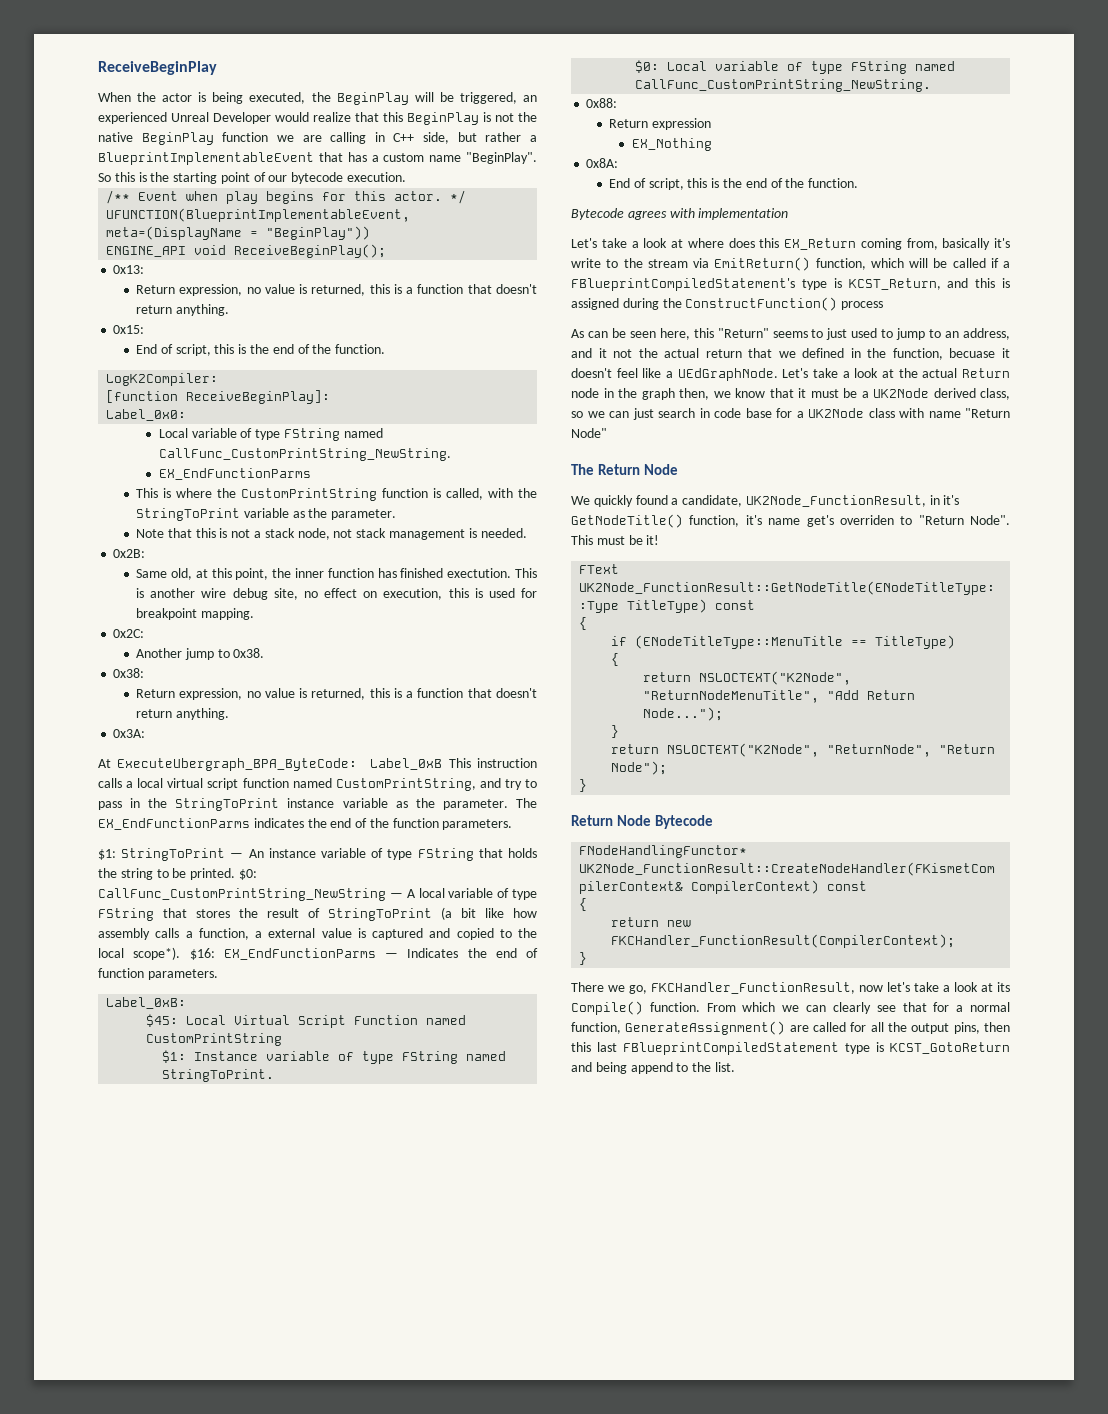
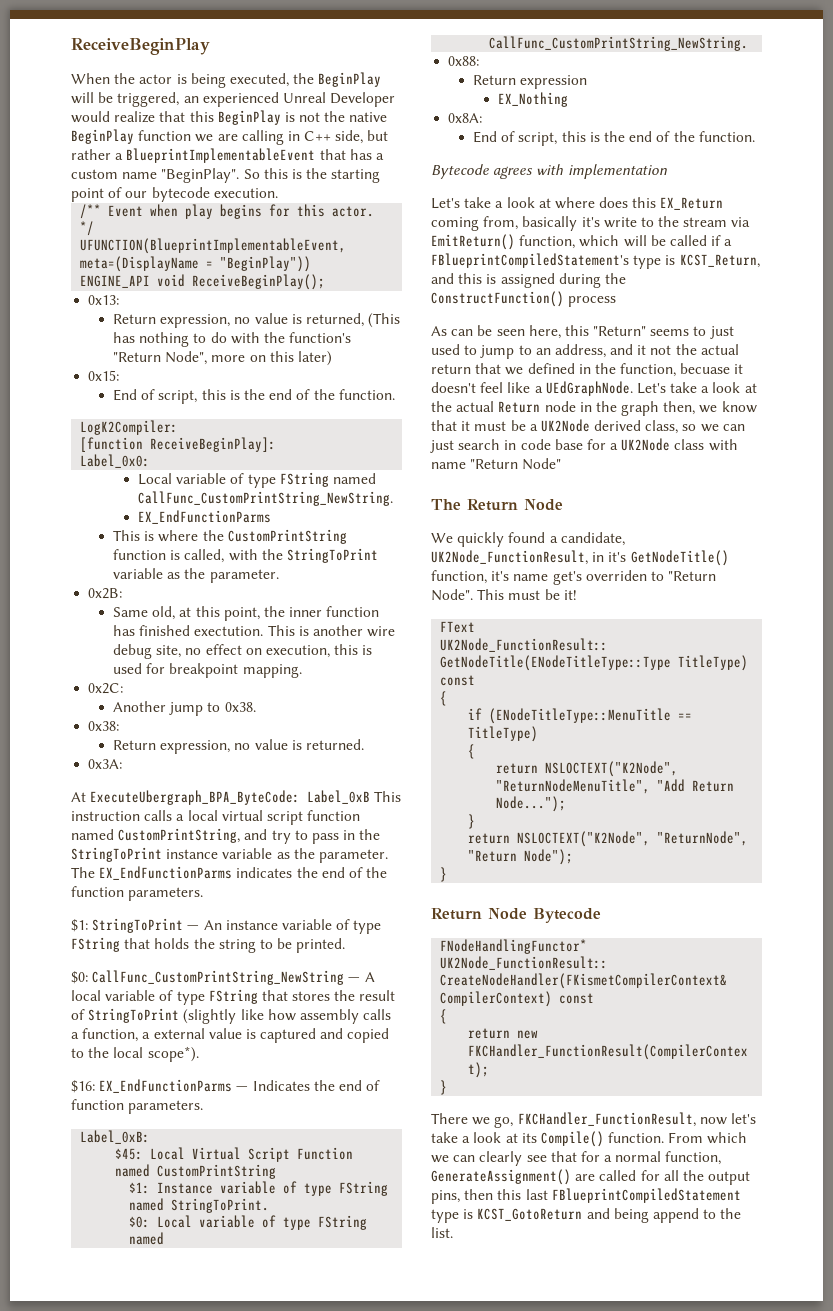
  0x13:
- Return expression, no value is returned, this is a function that doesn't return anything.
+ Return expression, no value is returned, (This has nothing to do with the function's "Return Node", more on this later)
- Note that this is not a stack node, not stack management is needed.
  0x38:
- Return expression, no value is returned, this is a function that doesn't return anything.
+ Return expression, no value is returned.
- $1: StringToPrint — An instance variable of type FString that holds the string to be printed. $0: CallFunc_CustomPrintString_NewString — A local variable of type FString that stores the result of StringToPrint (a bit like how assembly calls a function, a external value is captured and copied to the local scope*). $16: EX_EndFunctionParms — Indicates the end of function parameters.
+ $1: StringToPrint — An instance variable of type FString that holds the string to be printed.
+ $0: CallFunc_CustomPrintString_NewString — A local variable of type FString that stores the result of StringToPrint (slightly like how assembly calls a function, a external value is captured and copied to the local scope*).
+ $16: EX_EndFunctionParms — Indicates the end of function parameters.

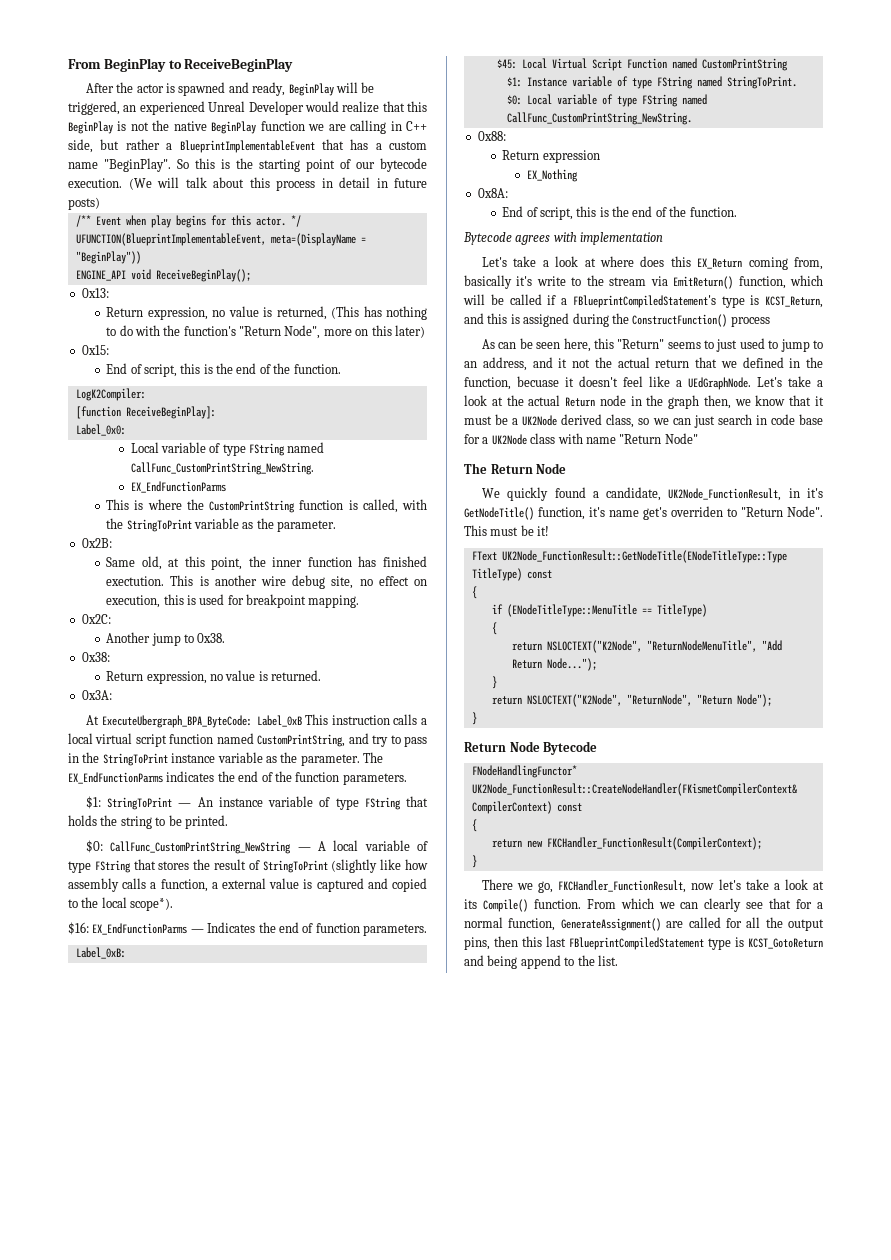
- ReceiveBeginPlay
+ From BeginPlay to ReceiveBeginPlay
- When the actor is being executed, the BeginPlay will be triggered, an experienced Unreal Developer would realize that this BeginPlay is not the native BeginPlay function we are calling in C++ side, but rather a BlueprintImplementableEvent that has a custom name "BeginPlay".
+ After the actor is spawned and ready, BeginPlay will be triggered, an experienced Unreal Developer would realize that this BeginPlay is not the native BeginPlay function we are calling in C++ side, but rather a BlueprintImplementableEvent that has a custom name "BeginPlay".
+ (We will talk about this process in detail in future posts)

